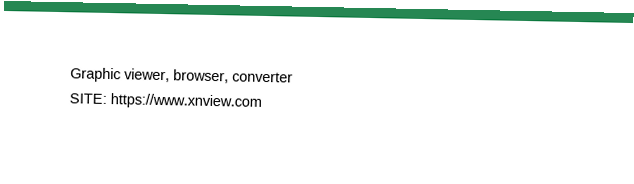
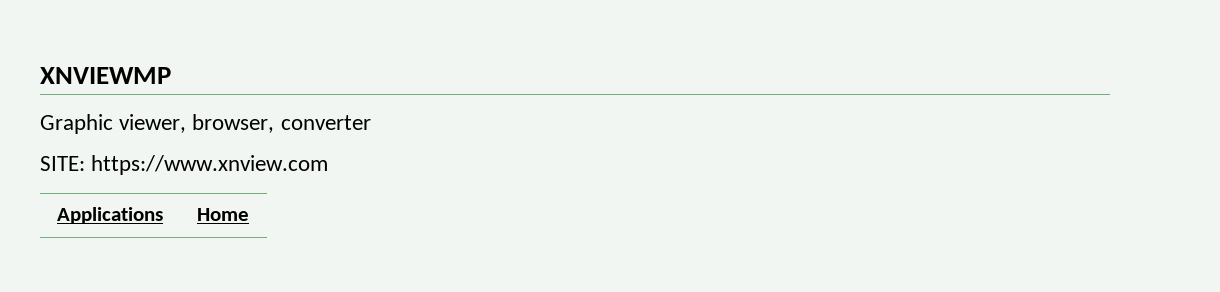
+ XNVIEWMP
+ Applications | Home

